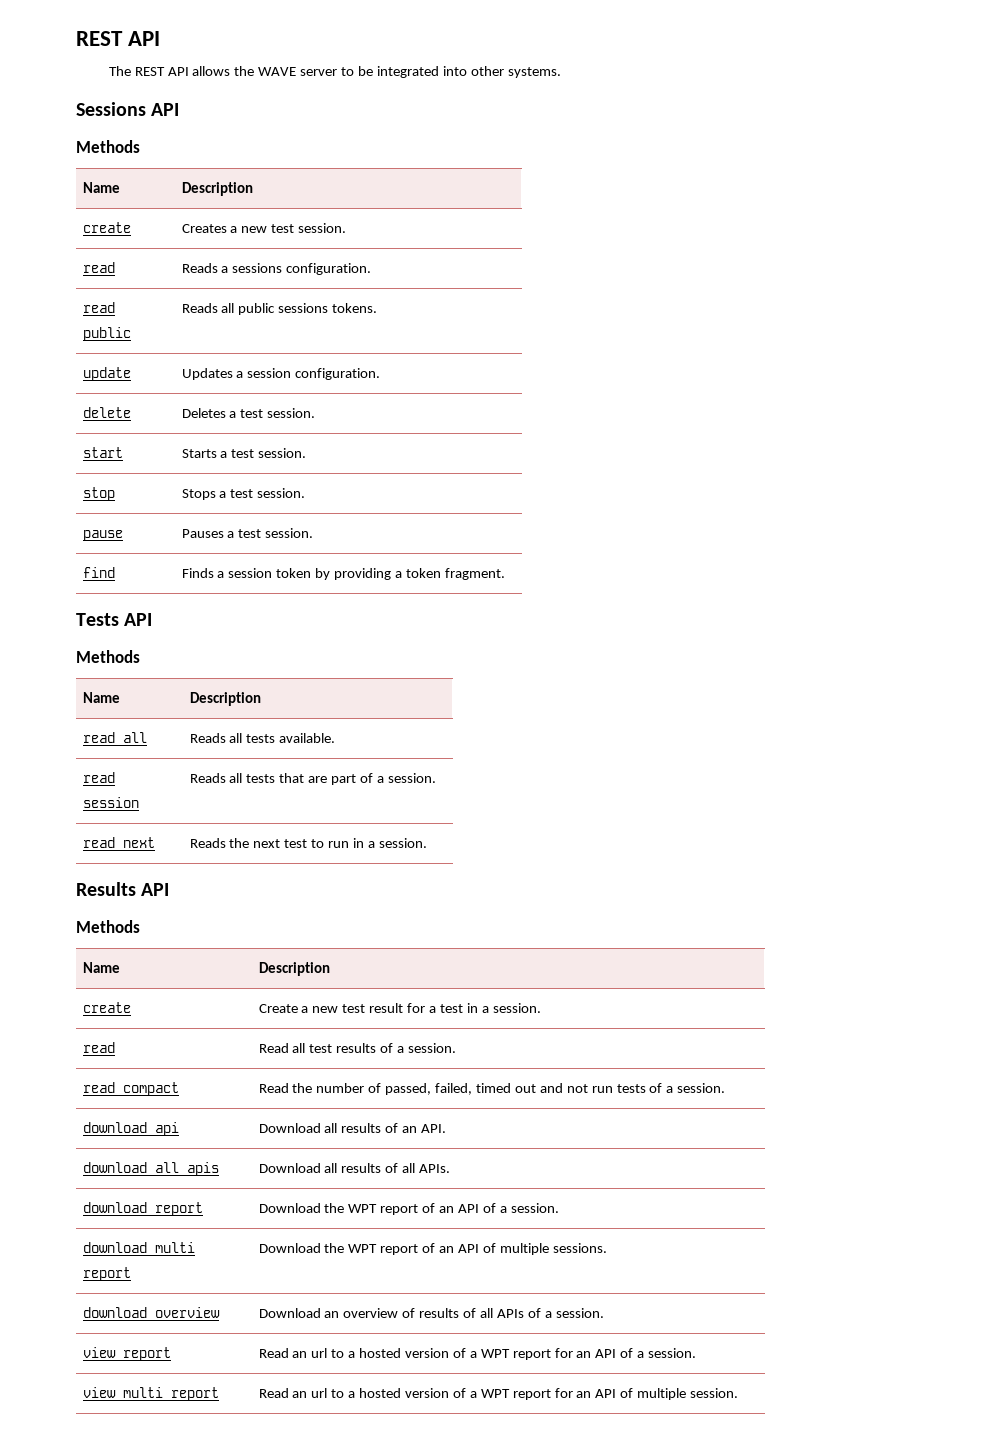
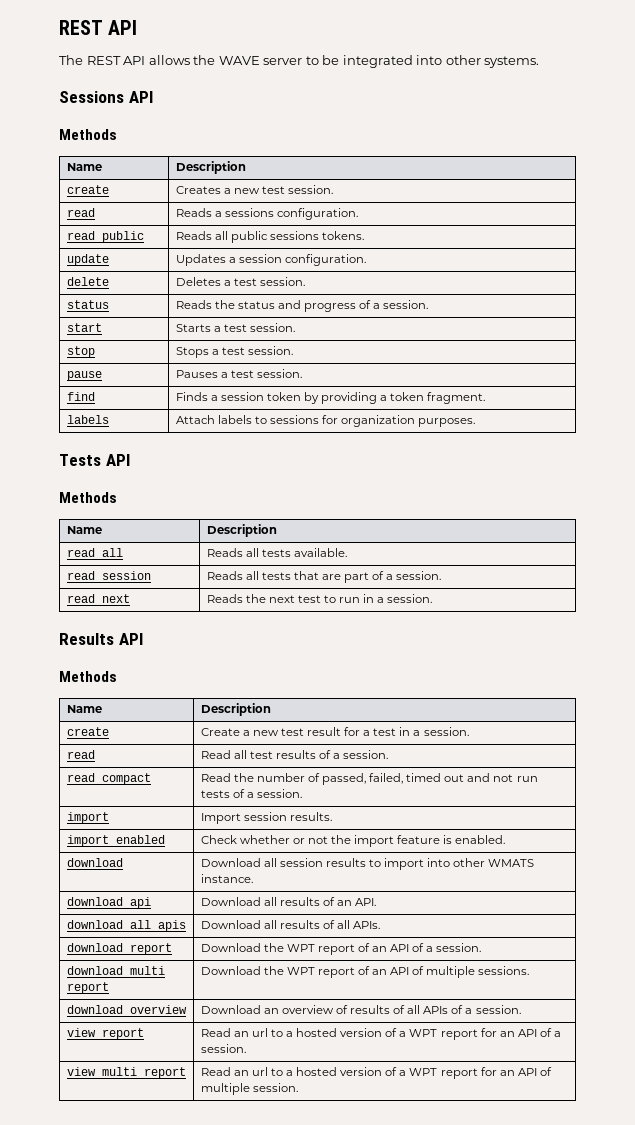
+ status | Reads the status and progress of a session.
+ labels | Attach labels to sessions for organization purposes.
+ import | Import session results.
+ import enabled | Check whether or not the import feature is enabled.
+ download | Download all session results to import into other WMATS instance.

